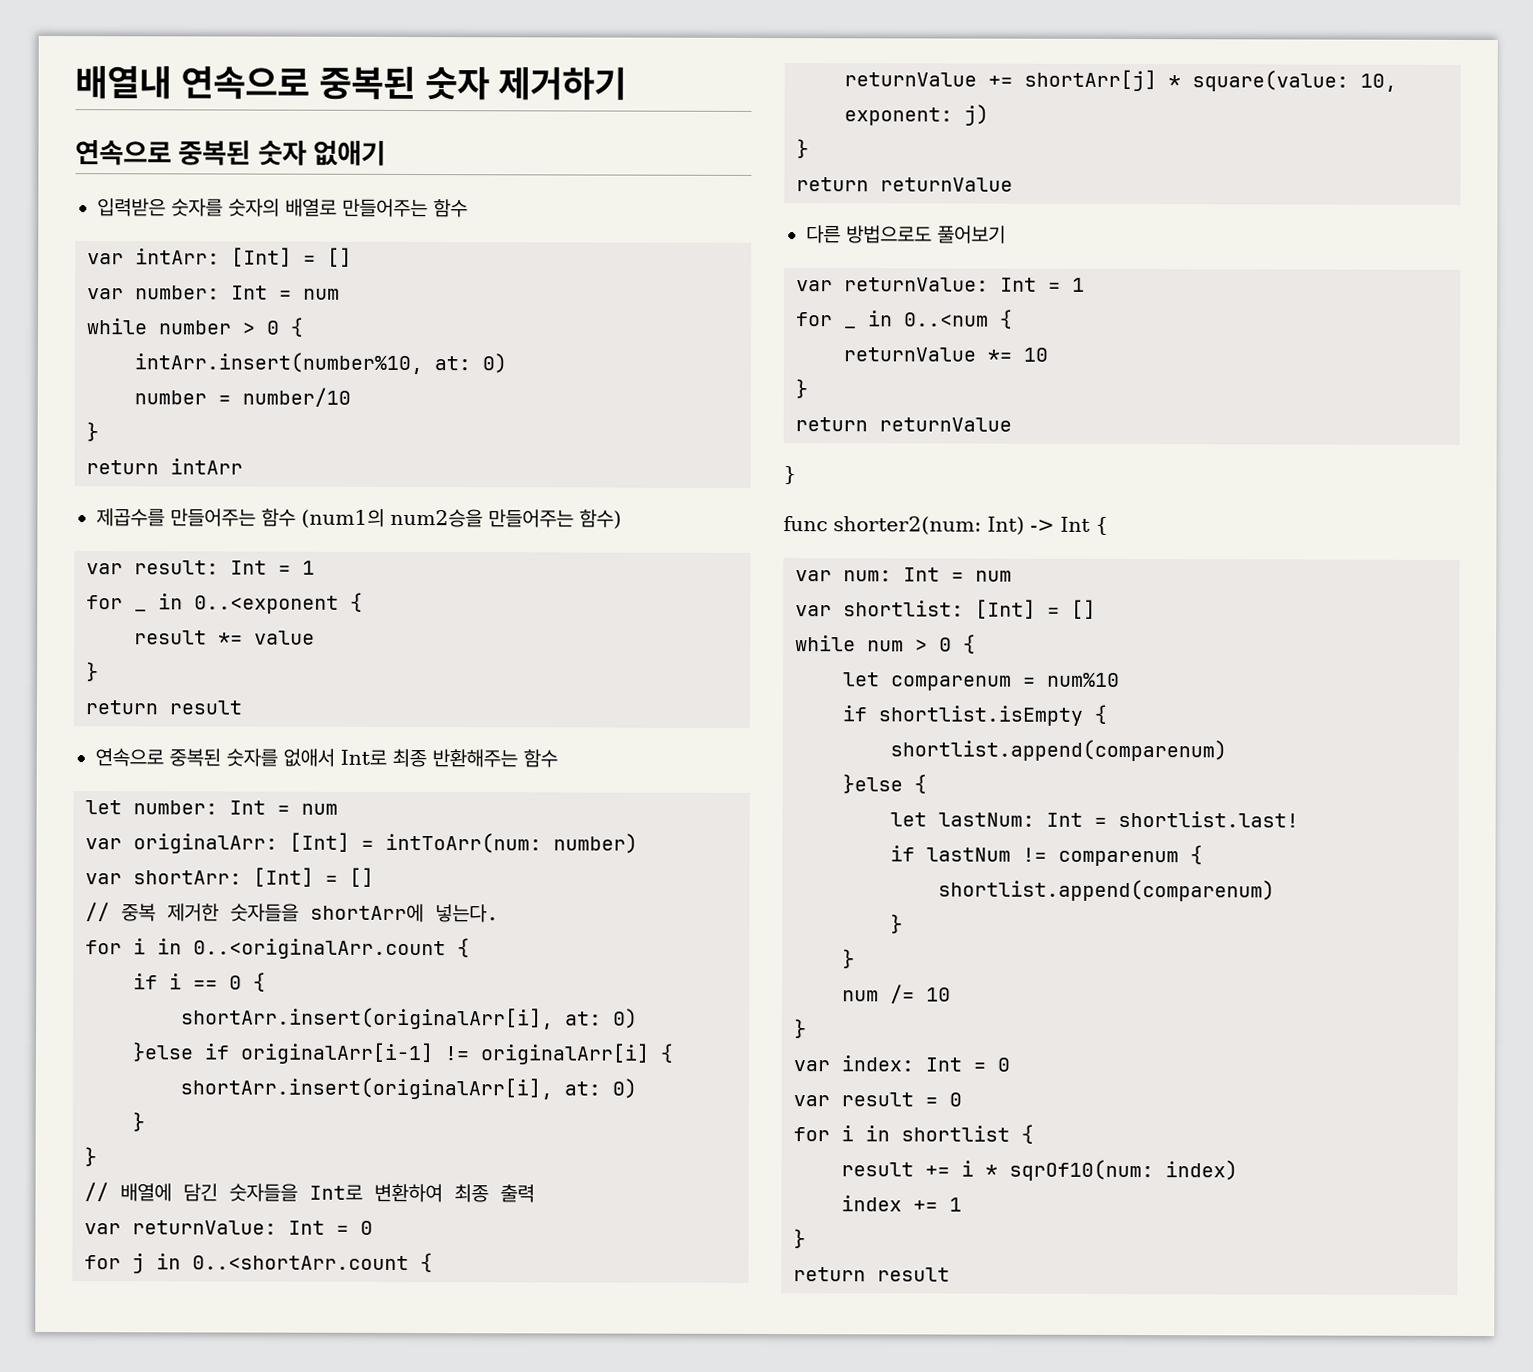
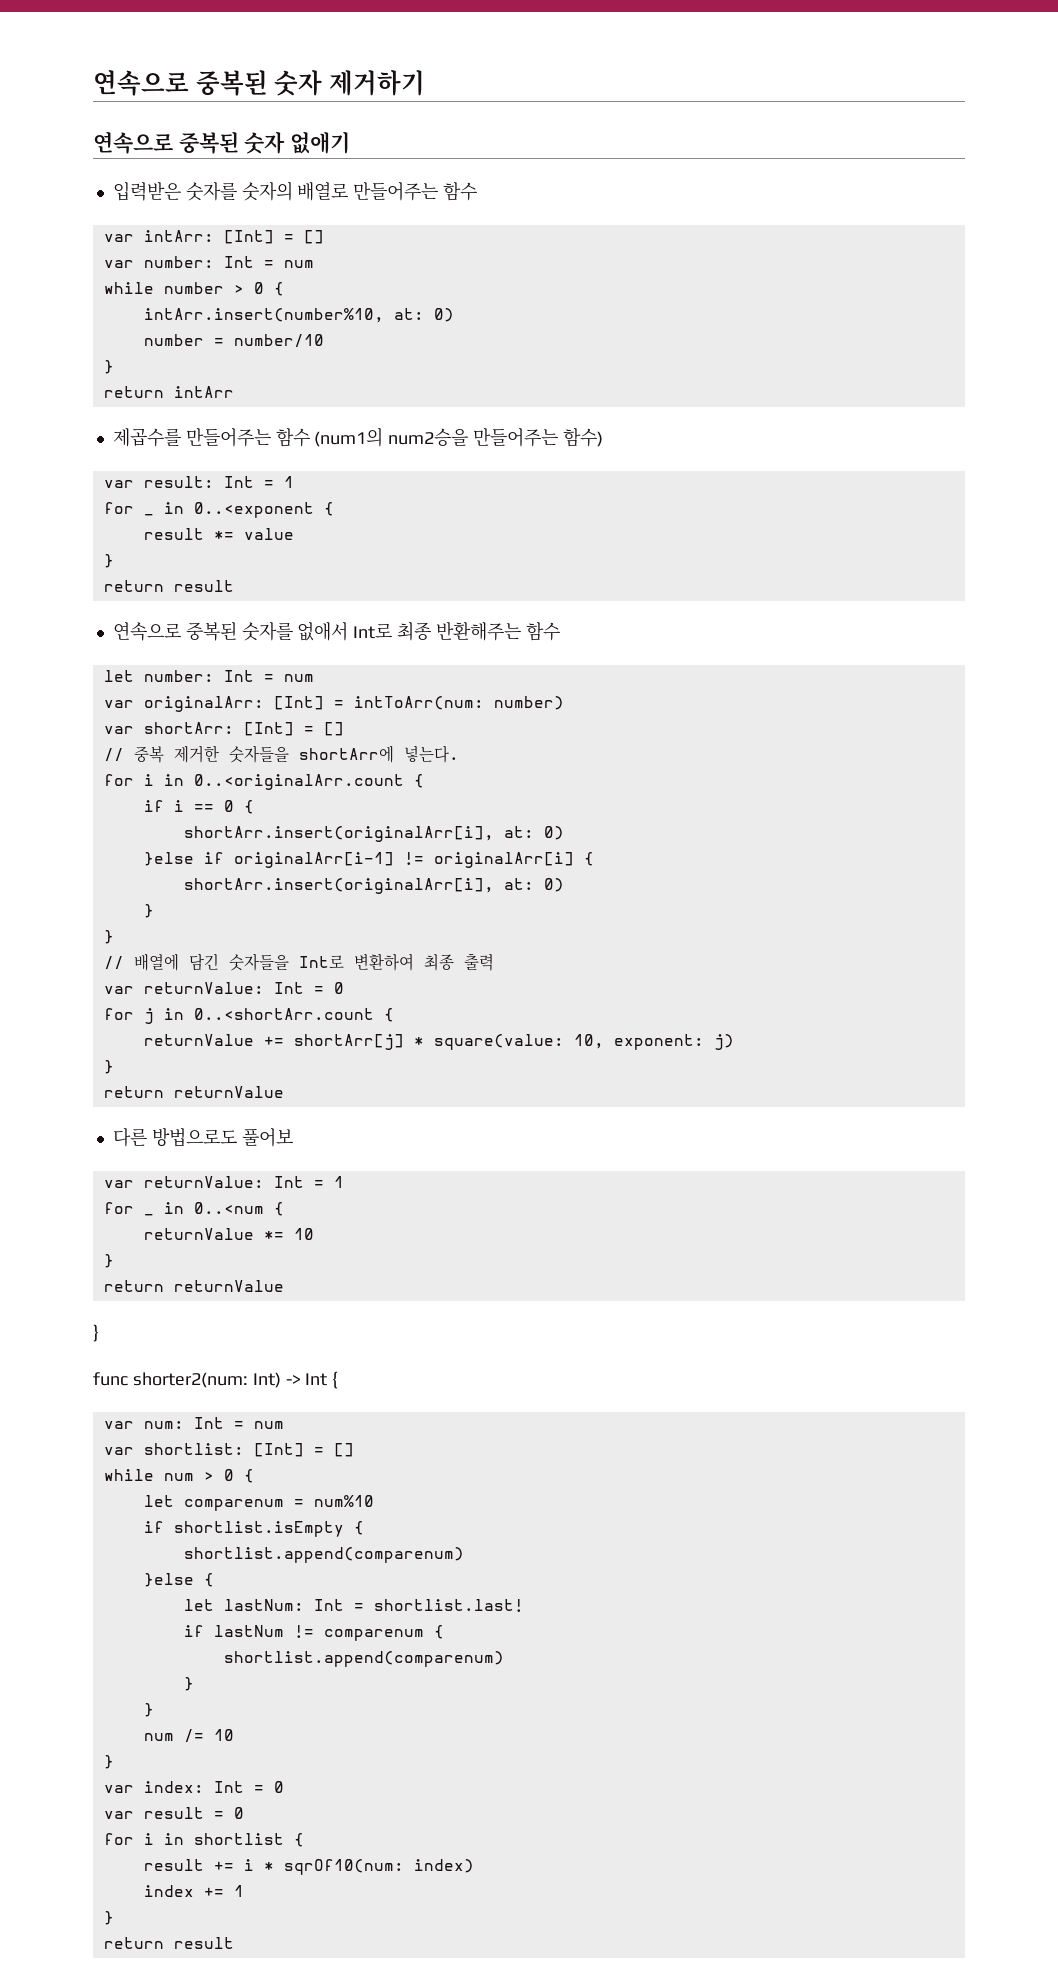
- 배열내 연속으로 중복된 숫자 제거하기
+ 연속으로 중복된 숫자 제거하기
- 다른 방법으로도 풀어보기
+ 다른 방법으로도 풀어보

